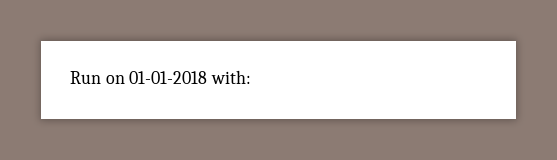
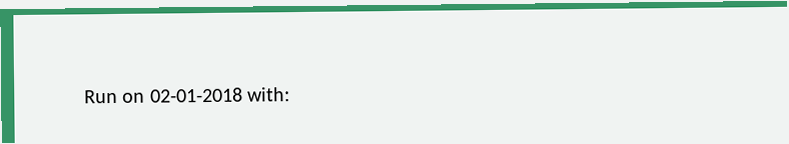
- Run on 01-01-2018 with:
+ Run on 02-01-2018 with:

